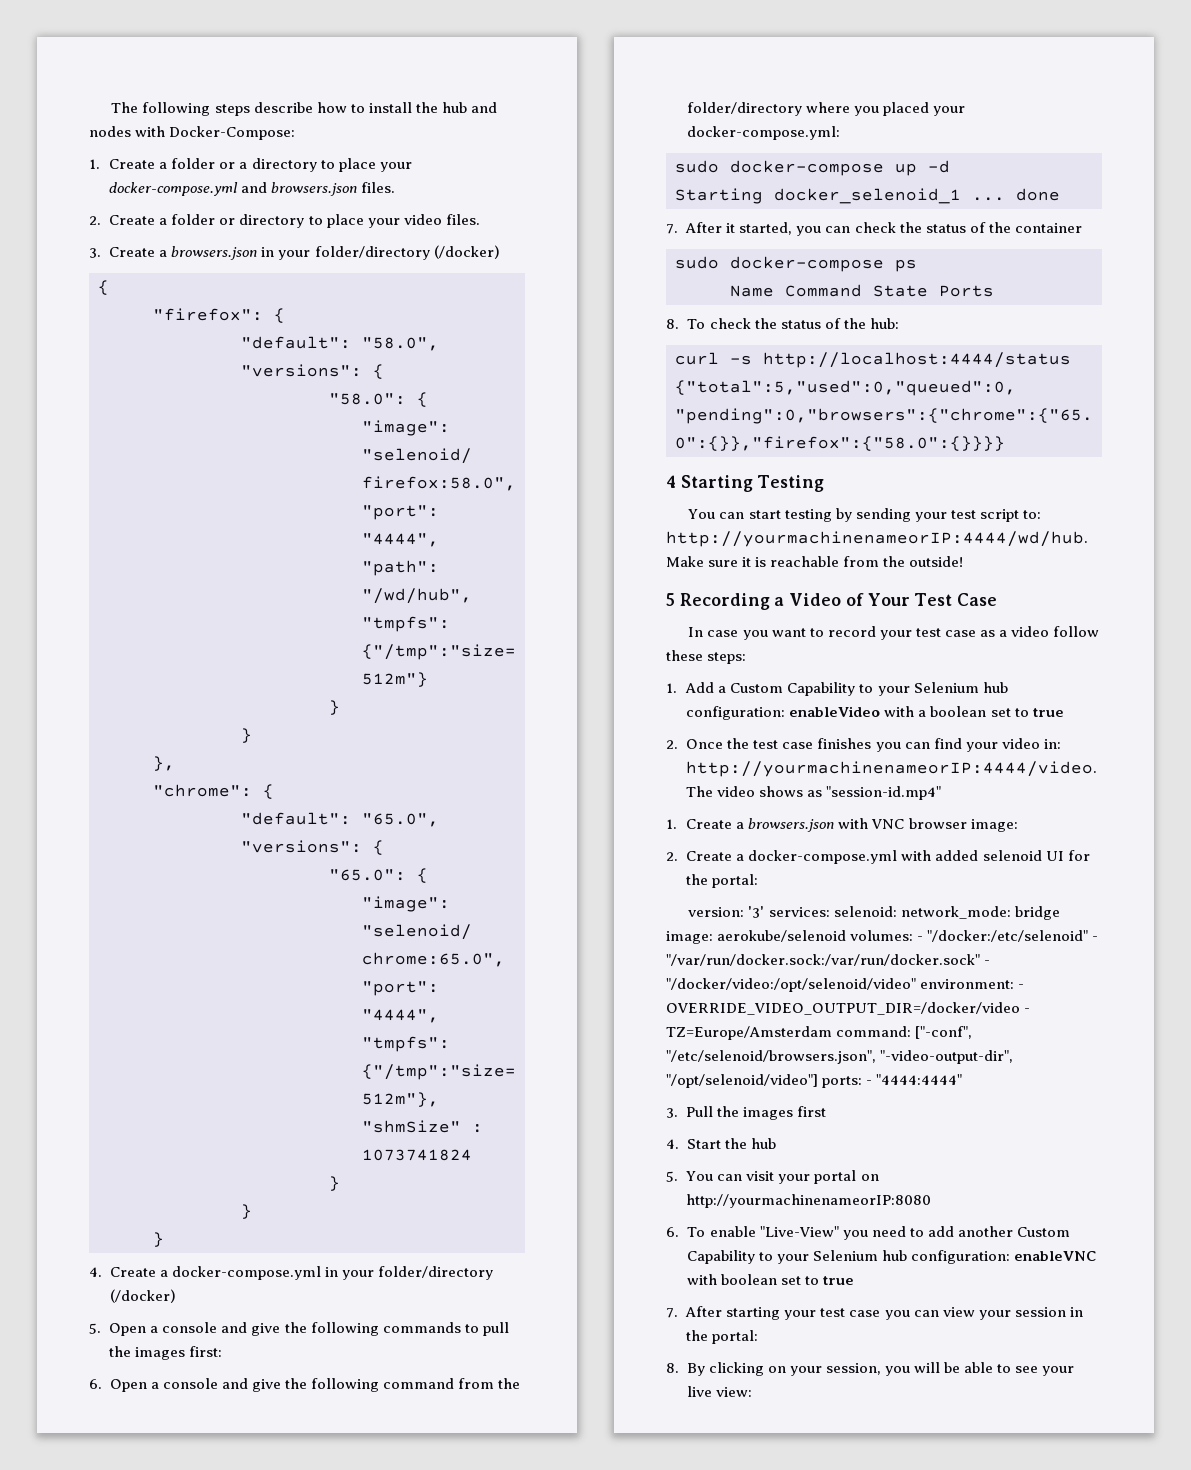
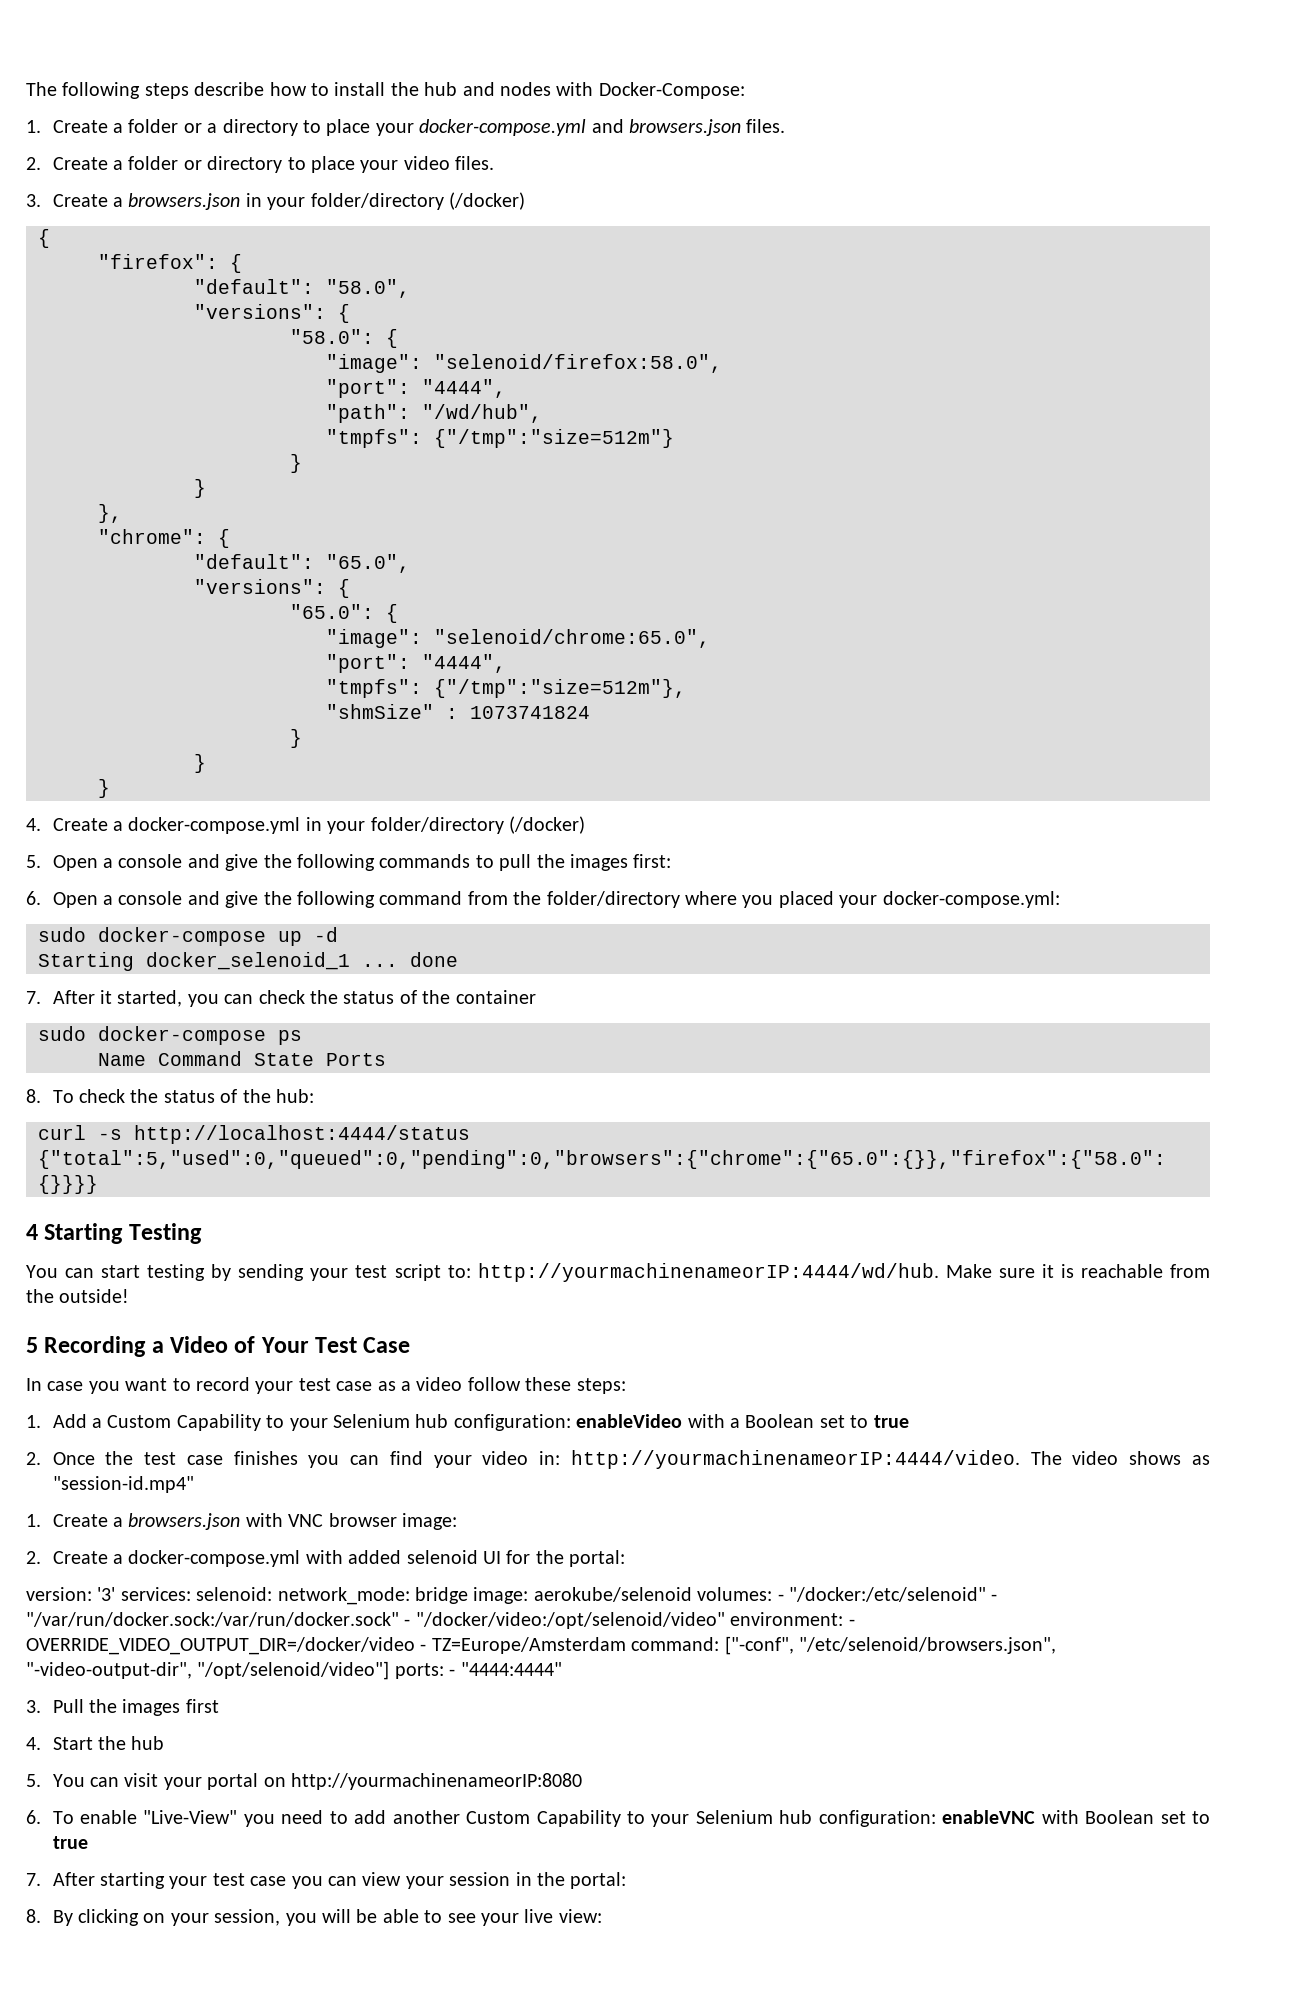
- 1. Add a Custom Capability to your Selenium hub configuration: enableVideo with a boolean set to true
+ 1. Add a Custom Capability to your Selenium hub configuration: enableVideo with a Boolean set to true
- 6. To enable "Live-View" you need to add another Custom Capability to your Selenium hub configuration: enableVNC with boolean set to true
+ 6. To enable "Live-View" you need to add another Custom Capability to your Selenium hub configuration: enableVNC with Boolean set to true

